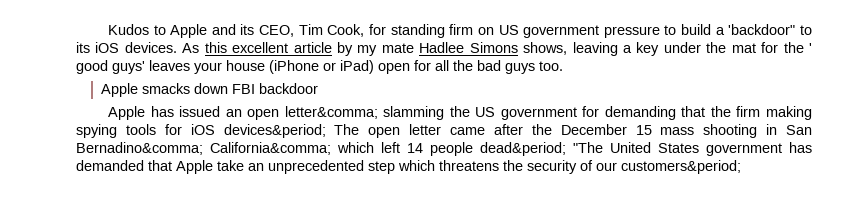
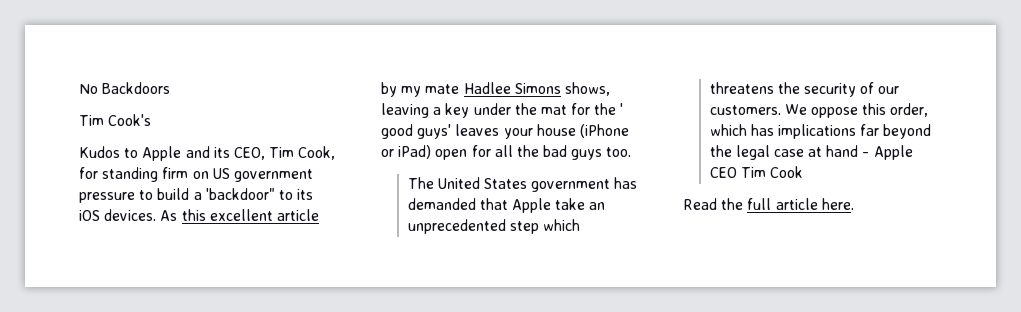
+ No Backdoors
+ Tim Cook's
- Apple smacks down FBI backdoor
- Apple has issued an open letter&comma; slamming the US government for demanding that the firm making spying tools for iOS devices&period; The open letter came after the December 15 mass shooting in San Bernadino&comma; California&comma; which left 14 people dead&period; "The United States government has demanded that Apple take an unprecedented step which threatens the security of our customers&period;
+ The United States government has demanded that Apple take an unprecedented step which threatens the security of our customers. We oppose this order, which has implications far beyond the legal case at hand - Apple CEO Tim Cook
+ Read the full article here.

